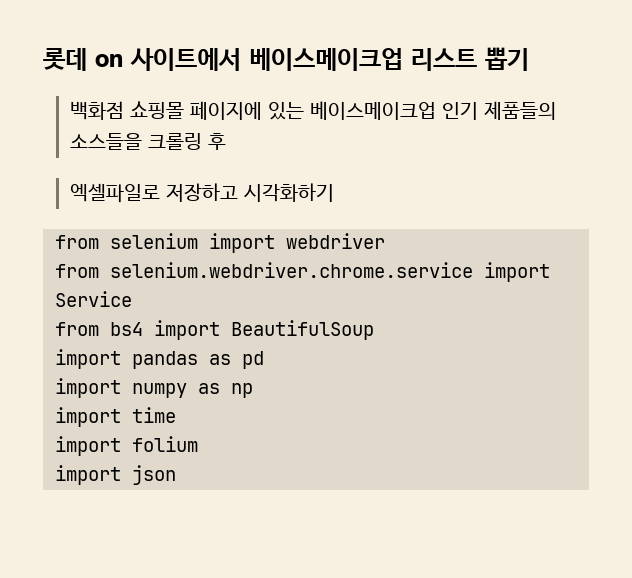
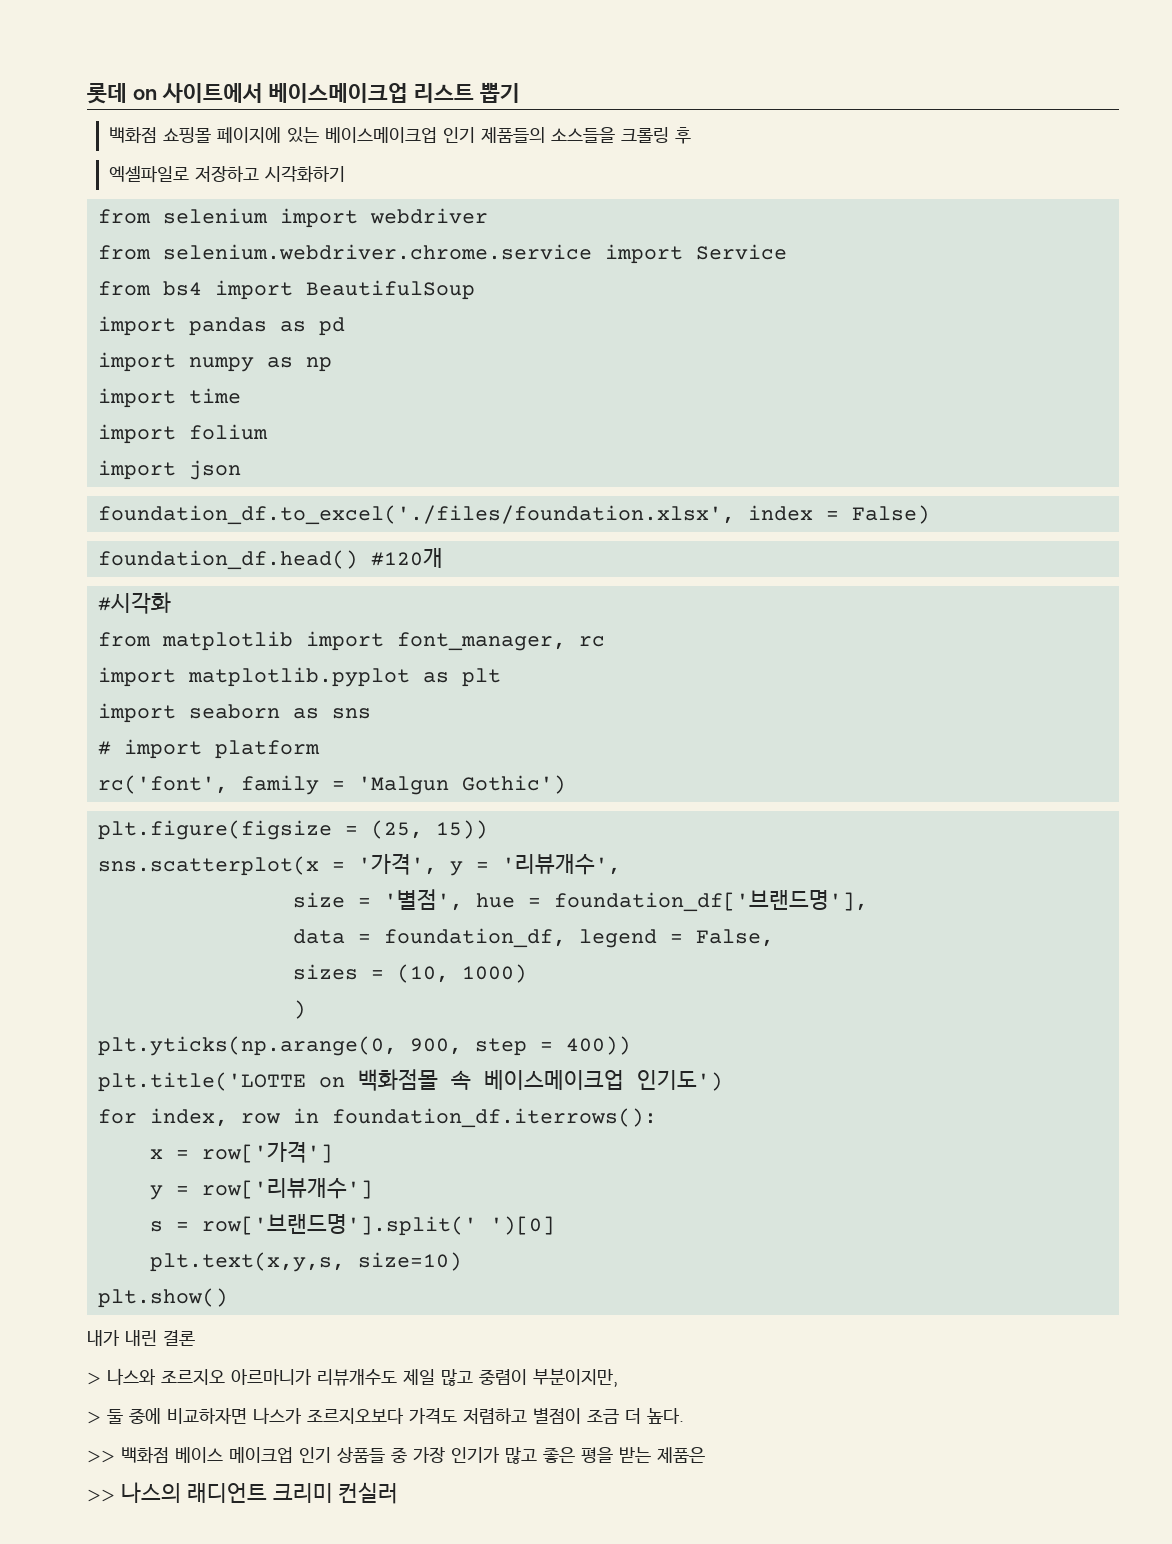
+ foundation_df.to_excel('./files/foundation.xlsx', index = False)
+ foundation_df.head() #120개
+ #시각화
+ from matplotlib import font_manager, rc
+ import matplotlib.pyplot as plt
+ import seaborn as sns
+ # import platform
+ rc('font', family = 'Malgun Gothic')
+ plt.figure(figsize = (25, 15))
+ sns.scatterplot(x = '가격', y = '리뷰개수',
+ size = '별점', hue = foundation_df['브랜드명'],
+ data = foundation_df, legend = False,
+ sizes = (10, 1000)
+ )
+ plt.yticks(np.arange(0, 900, step = 400))
+ plt.title('LOTTE on 백화점몰 속 베이스메이크업 인기도')
+ for index, row in foundation_df.iterrows():
+ x = row['가격']
+ y = row['리뷰개수']
+ s = row['브랜드명'].split(' ')[0]
+ plt.text(x,y,s, size=10)
+ plt.show()
+ 내가 내린 결론
+ > 나스와 조르지오 아르마니가 리뷰개수도 제일 많고 중렴이 부분이지만,
+ > 둘 중에 비교하자면 나스가 조르지오보다 가격도 저렴하고 별점이 조금 더 높다.
+ >> 백화점 베이스 메이크업 인기 상품들 중 가장 인기가 많고 좋은 평을 받는 제품은
+ >> 나스의 래디언트 크리미 컨실러

